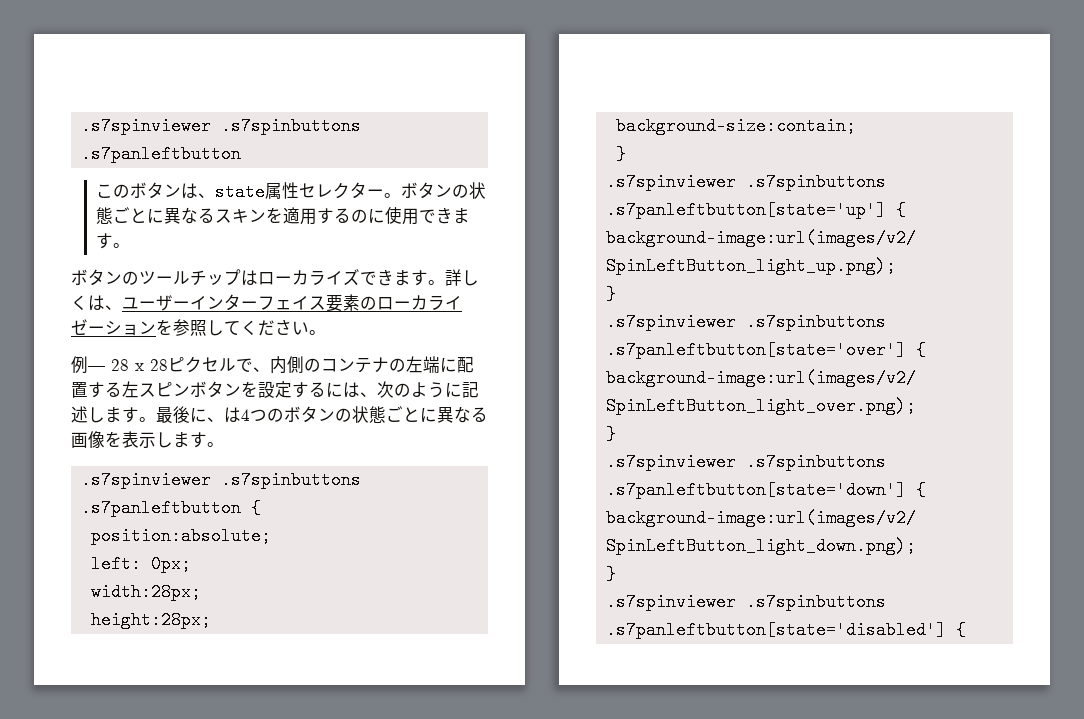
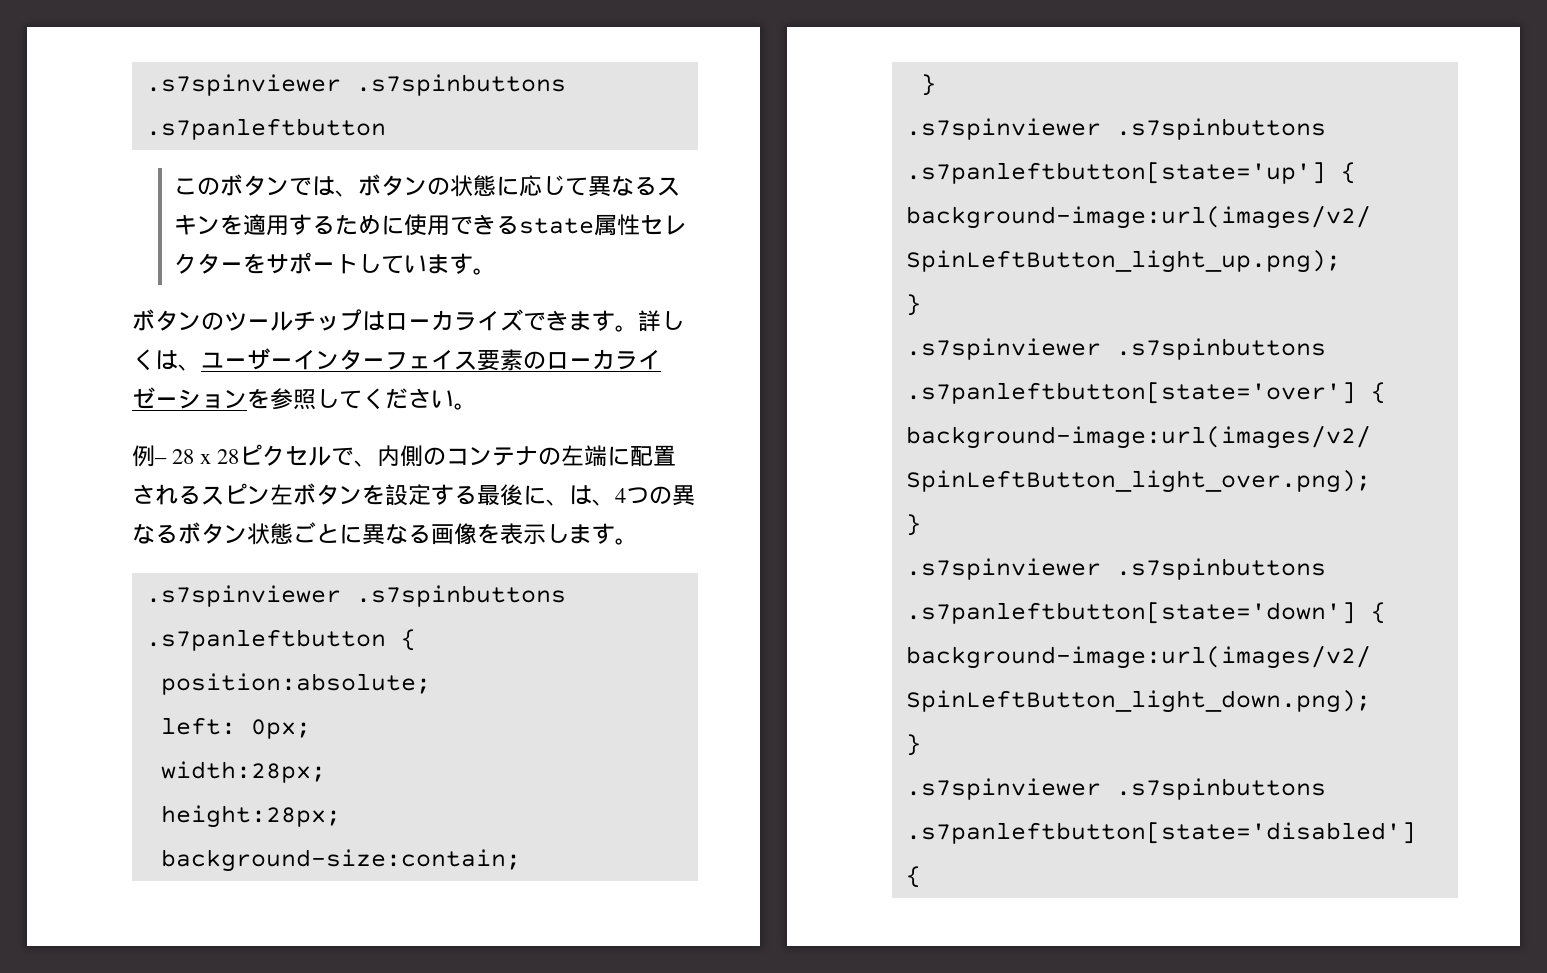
- このボタンは、state属性セレクター。ボタンの状態ごとに異なるスキンを適用するのに使用できます。
+ このボタンでは、ボタンの状態に応じて異なるスキンを適用するために使用できるstate属性セレクターをサポートしています。
- 例— 28 x 28ピクセルで、内側のコンテナの左端に配置する左スピンボタンを設定するには、次のように記述します。最後に、は4つのボタンの状態ごとに異なる画像を表示します。
+ 例– 28 x 28ピクセルで、内側のコンテナの左端に配置されるスピン左ボタンを設定する最後に、は、4つの異なるボタン状態ごとに異なる画像を表示します。

